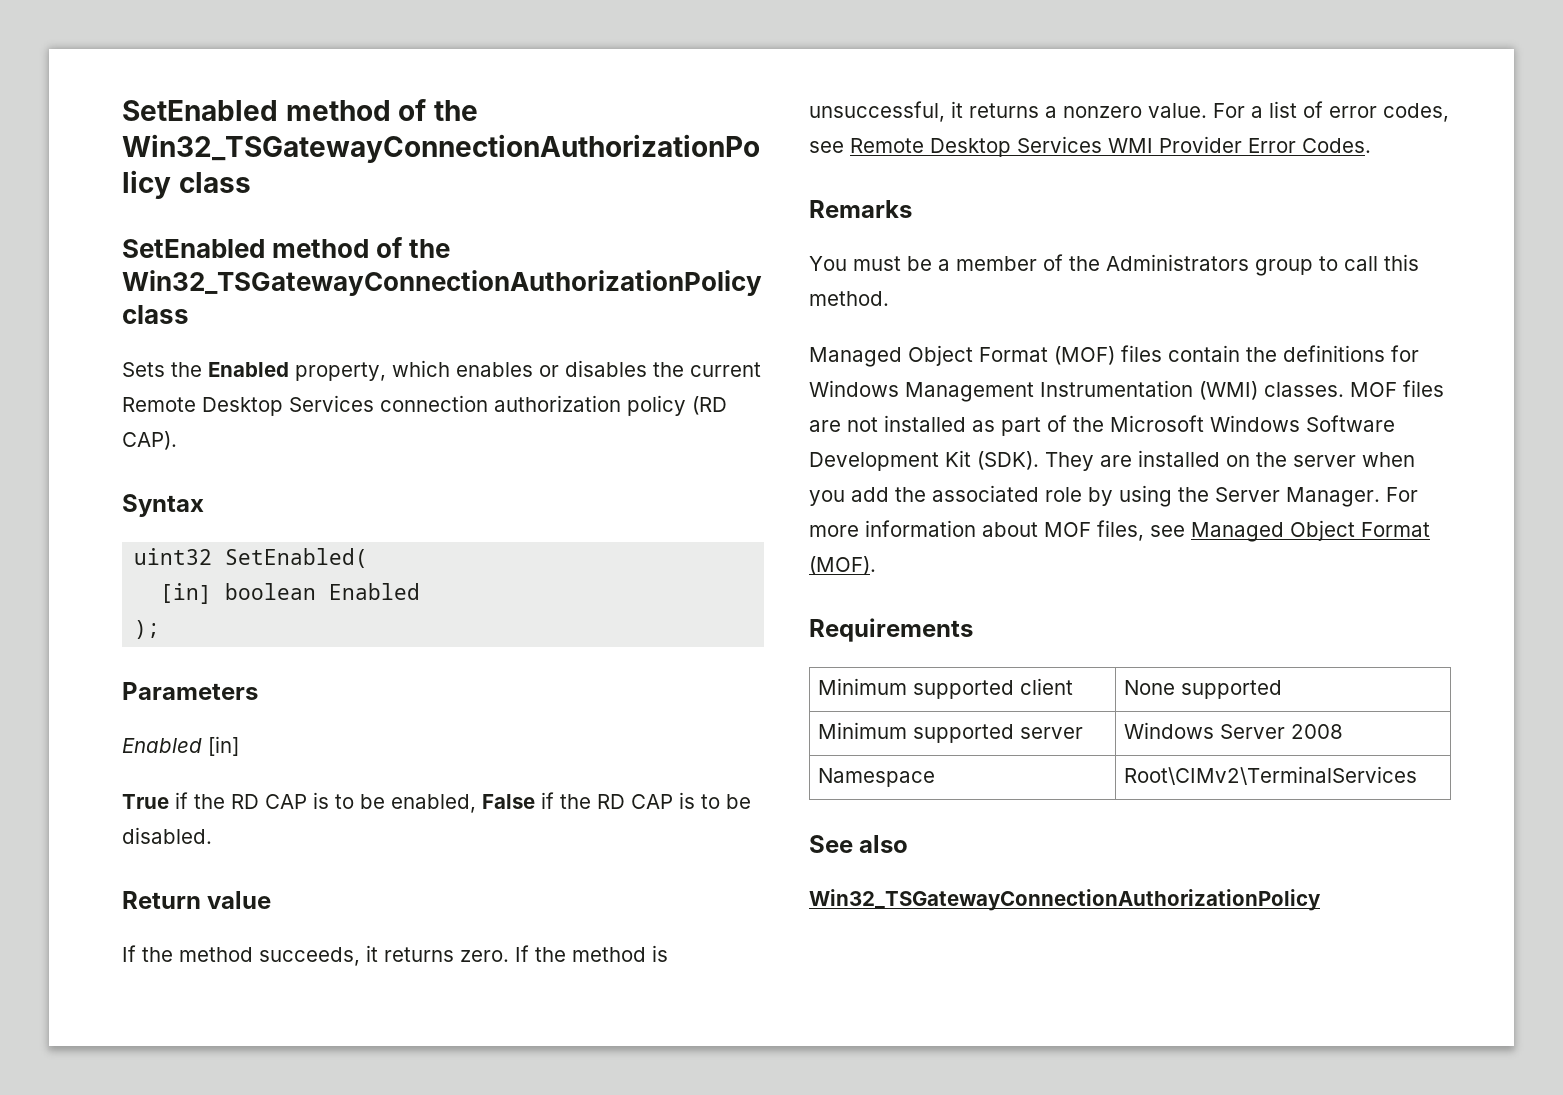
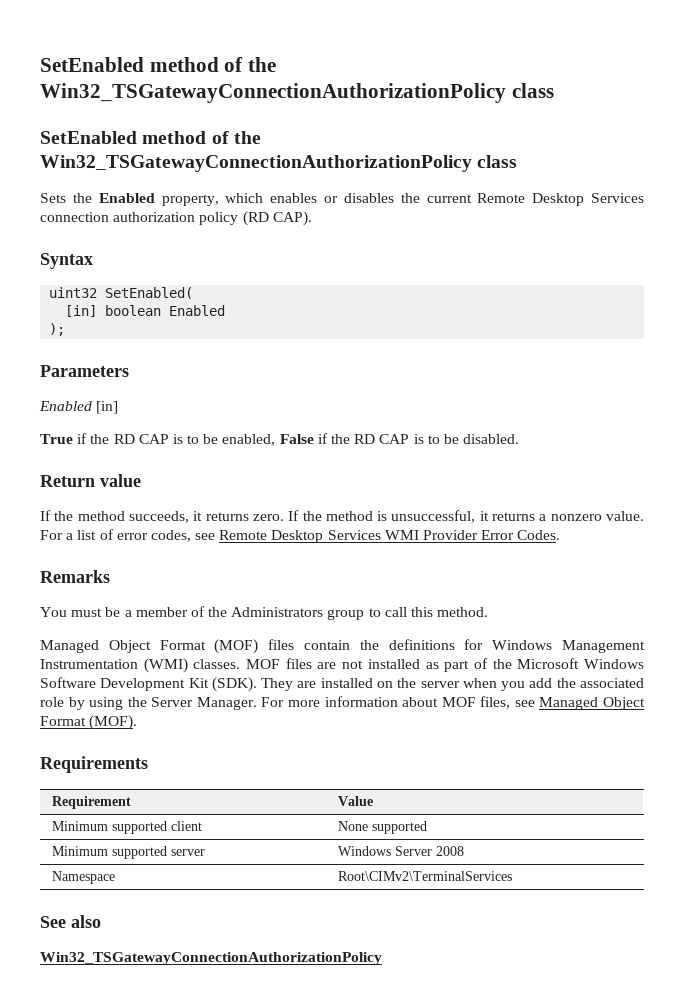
+ Requirement | Value

